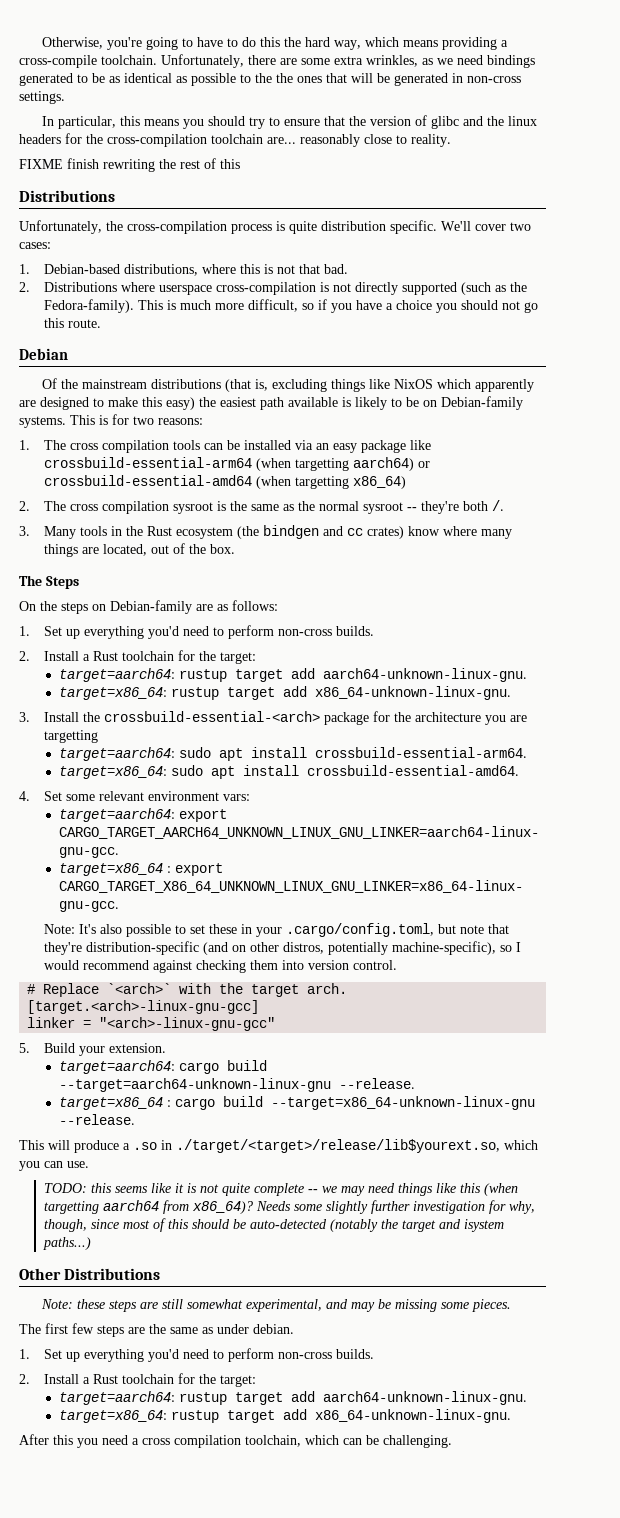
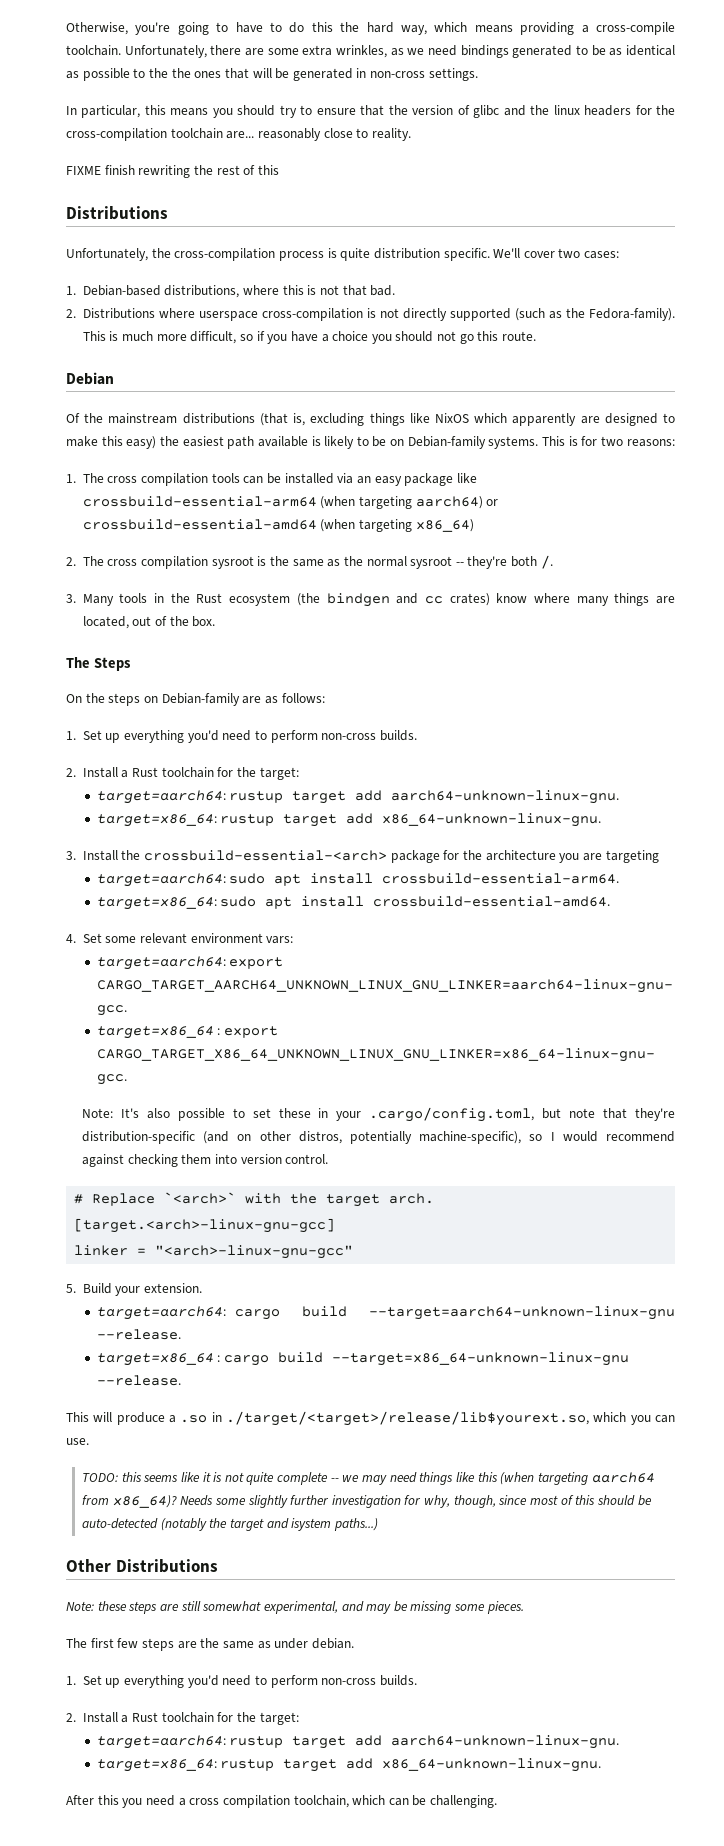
- 1. The cross compilation tools can be installed via an easy package like crossbuild-essential-arm64 (when targetting aarch64) or crossbuild-essential-amd64 (when targetting x86_64)
+ 1. The cross compilation tools can be installed via an easy package like crossbuild-essential-arm64 (when targeting aarch64) or crossbuild-essential-amd64 (when targeting x86_64)
- 3. Install the crossbuild-essential-<arch> package for the architecture you are targetting
+ 3. Install the crossbuild-essential-<arch> package for the architecture you are targeting
- TODO: this seems like it is not quite complete -- we may need things like this (when targetting aarch64 from x86_64)?
+ TODO: this seems like it is not quite complete -- we may need things like this (when targeting aarch64 from x86_64)?

